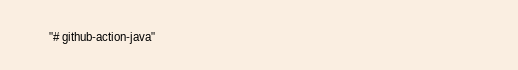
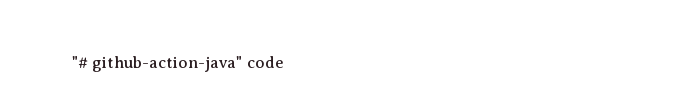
- "# github-action-java"
+ "# github-action-java" code

